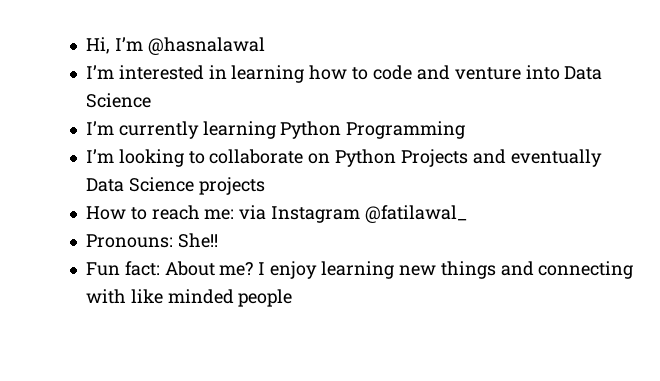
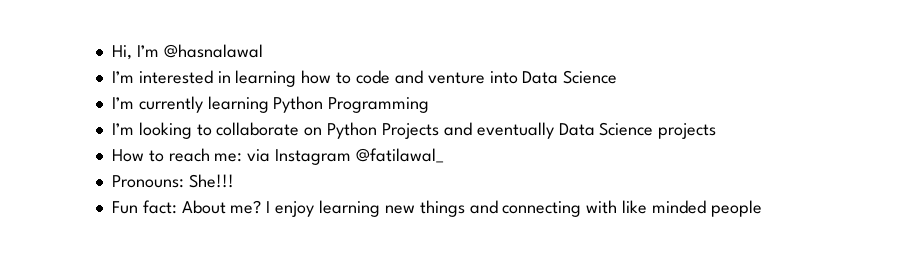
- Pronouns: She!!
+ Pronouns: She!!!

